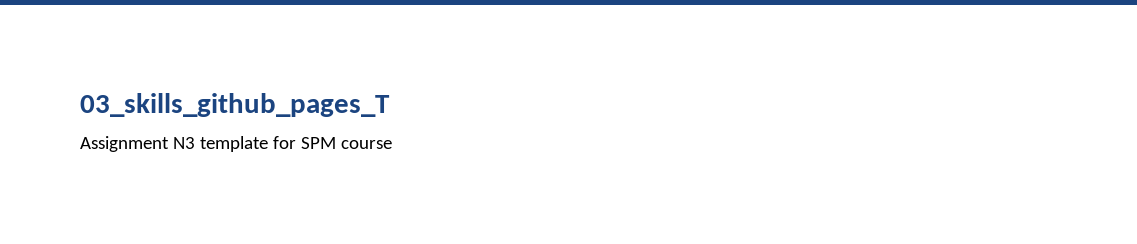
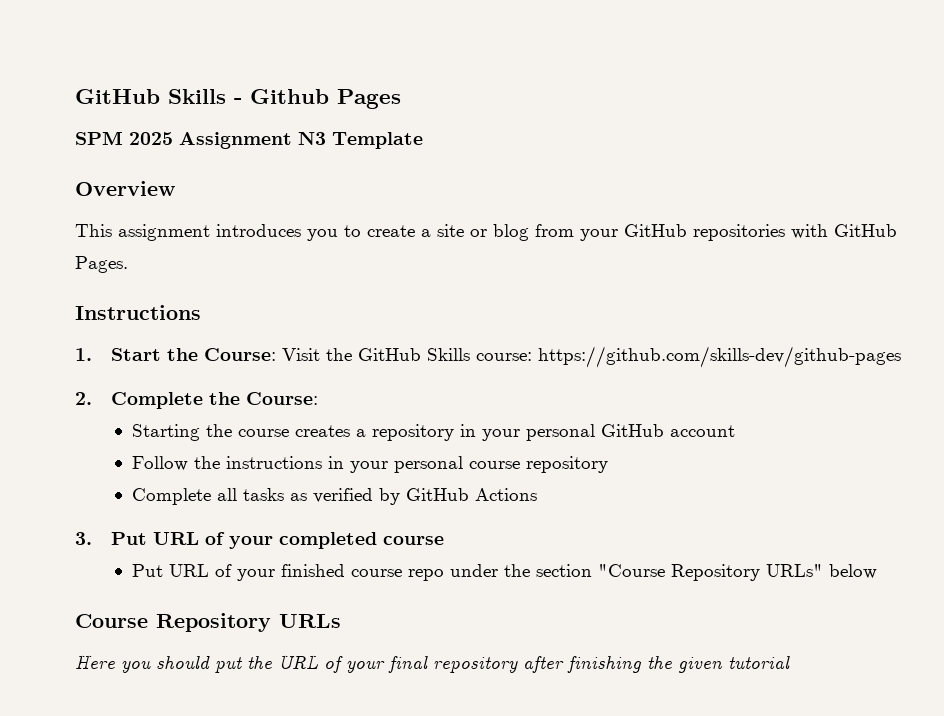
- 03_skills_github_pages_T
- Assignment N3 template for SPM course
+ GitHub Skills - Github Pages
+ SPM 2025 Assignment N3 Template
+ Overview
+ This assignment introduces you to create a site or blog from your GitHub repositories with GitHub Pages.
+ Instructions
+ 1. Start the Course: Visit the GitHub Skills course: https://github.com/skills-dev/github-pages
+ 2. Complete the Course:
+ Starting the course creates a repository in your personal GitHub account
+ Follow the instructions in your personal course repository
+ Complete all tasks as verified by GitHub Actions
+ 3. Put URL of your completed course
+ Put URL of your finished course repo under the section "Course Repository URLs" below
+ Course Repository URLs
+ Here you should put the URL of your final repository after finishing the given tutorial

